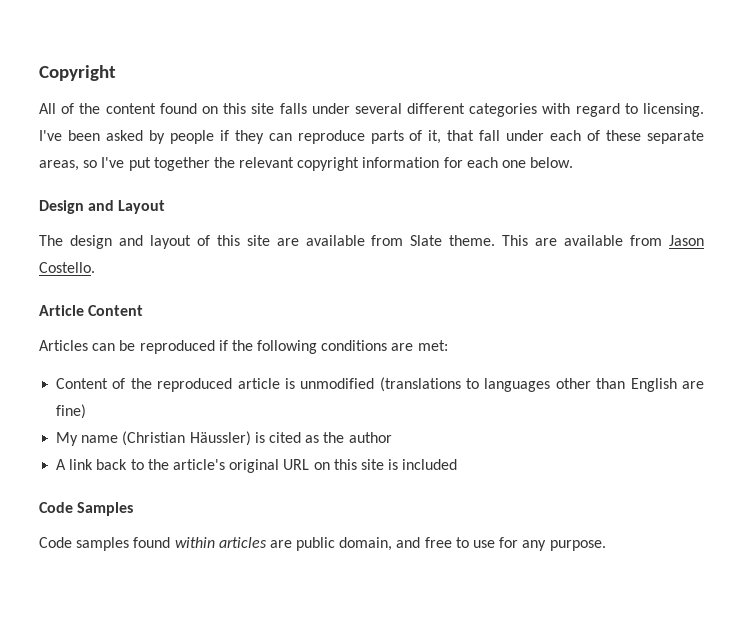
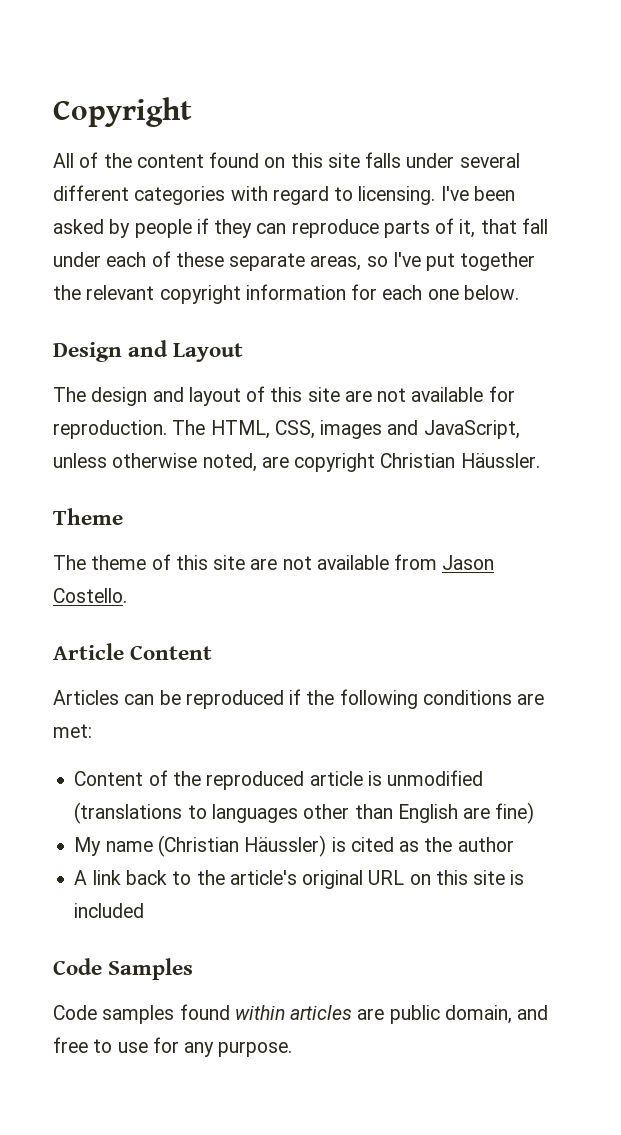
- The design and layout of this site are available from Slate theme. This are available from Jason Costello.
+ The design and layout of this site are not available for reproduction. The HTML, CSS, images and JavaScript, unless otherwise noted, are copyright Christian Häussler.
+ Theme
+ The theme of this site are not available from Jason Costello.

